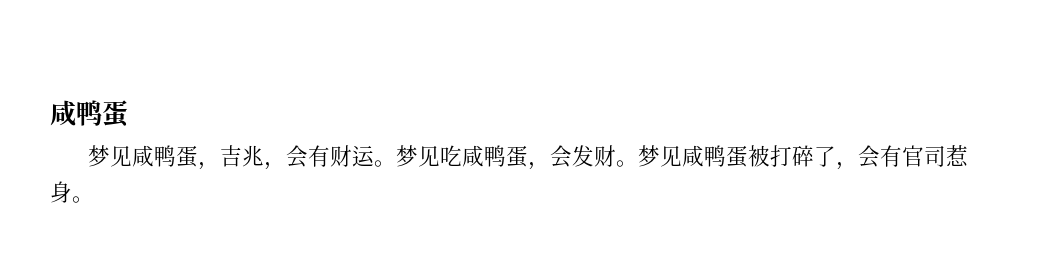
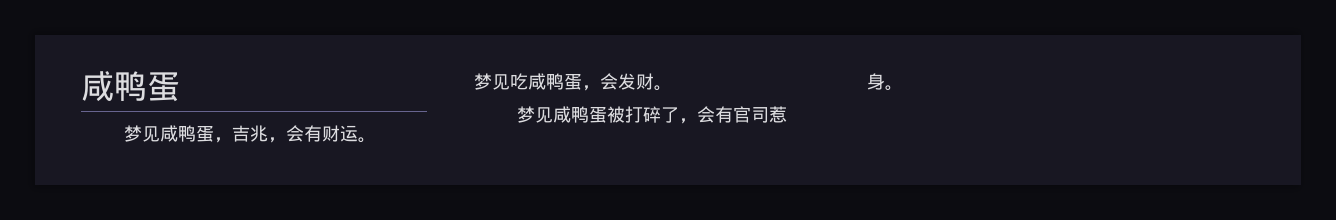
- 梦见咸鸭蛋，吉兆，会有财运。梦见吃咸鸭蛋，会发财。梦见咸鸭蛋被打碎了，会有官司惹身。
+ 梦见咸鸭蛋，吉兆，会有财运。
+ 梦见吃咸鸭蛋，会发财。
+ 梦见咸鸭蛋被打碎了，会有官司惹身。

